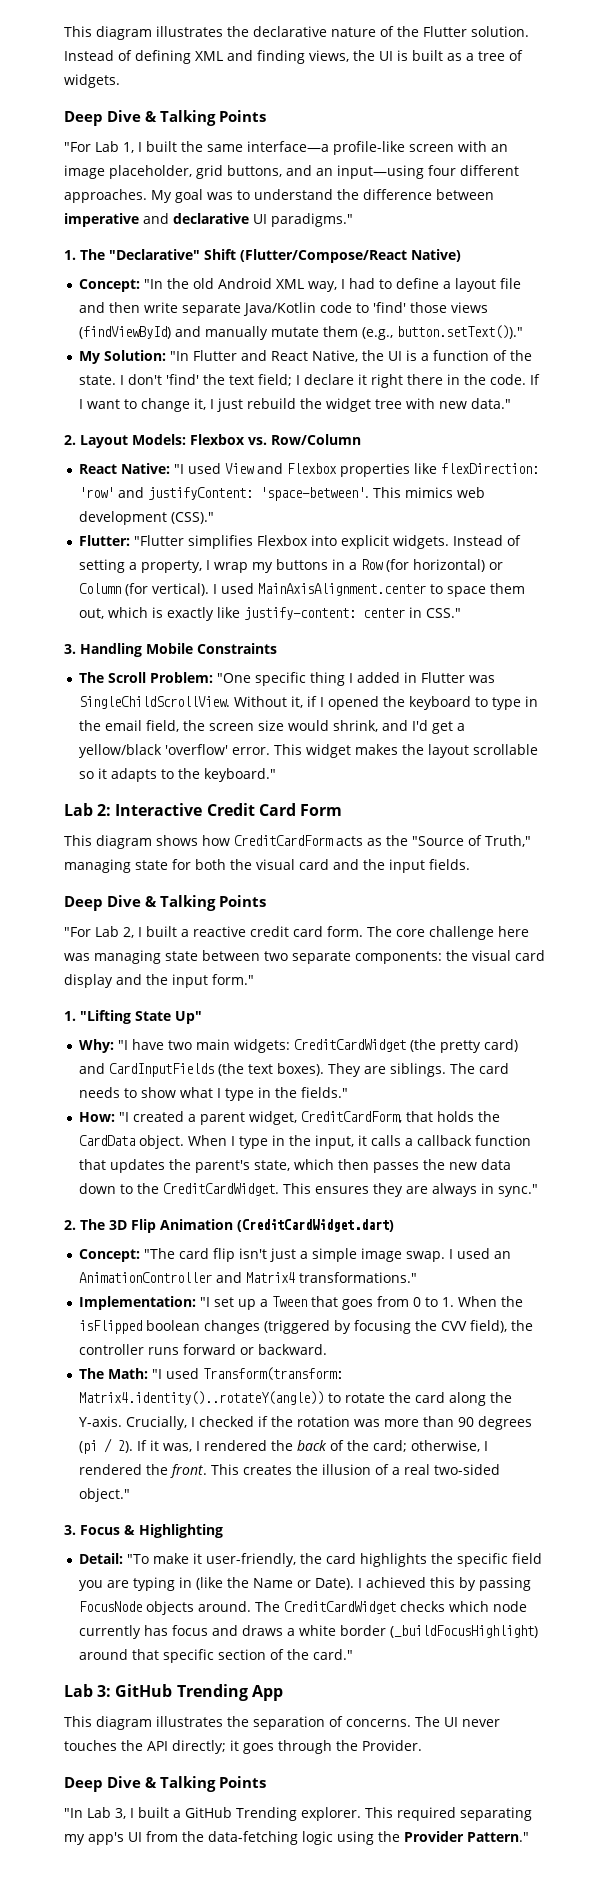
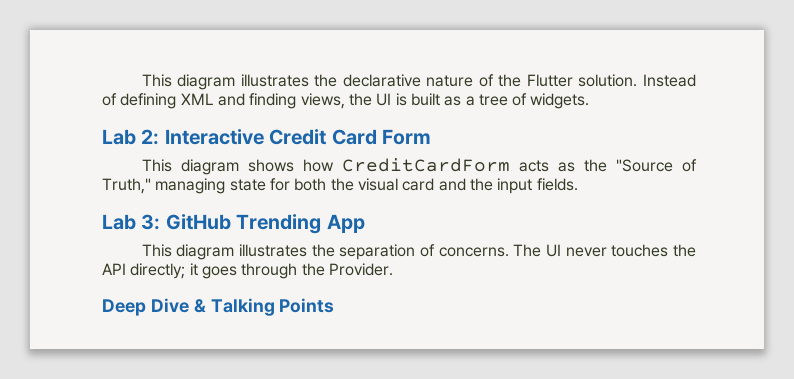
  Instead of defining XML and finding views, the UI is built as a tree of widgets.
- Deep Dive & Talking Points
- "For Lab 1, I built the same interface—a profile-like screen with an image placeholder, grid buttons, and an input—using four different approaches. My goal was to understand the difference between imperative and declarative UI paradigms."
- 1. The "Declarative" Shift (Flutter/Compose/React Native)
- Concept: "In the old Android XML way, I had to define a layout file and then write separate Java/Kotlin code to 'find' those views (findViewById) and manually mutate them (e.g., button.setText())."
- My Solution: "In Flutter and React Native, the UI is a function of the state. I don't 'find' the text field; I declare it right there in the code. If I want to change it, I just rebuild the widget tree with new data."
- 2. Layout Models: Flexbox vs. Row/Column
- React Native: "I used View and Flexbox properties like flexDirection: 'row' and justifyContent: 'space-between'. This mimics web development (CSS)."
- Flutter: "Flutter simplifies Flexbox into explicit widgets. Instead of setting a property, I wrap my buttons in a Row (for horizontal) or Column (for vertical). I used MainAxisAlignment.center to space them out, which is exactly like justify-content: center in CSS."
- 3. Handling Mobile Constraints
- The Scroll Problem: "One specific thing I added in Flutter was SingleChildScrollView. Without it, if I opened the keyboard to type in the email field, the screen size would shrink, and I'd get a yellow/black 'overflow' error. This widget makes the layout scrollable so it adapts to the keyboard."
  This diagram shows how CreditCardForm acts as the "Source of Truth," managing state for both the visual card and the input fields.
- Deep Dive & Talking Points
- "For Lab 2, I built a reactive credit card form. The core challenge here was managing state between two separate components: the visual card display and the input form."
- 1. "Lifting State Up"
- Why: "I have two main widgets: CreditCardWidget (the pretty card) and CardInputFields (the text boxes). They are siblings. The card needs to show what I type in the fields."
- How: "I created a parent widget, CreditCardForm, that holds the CardData object. When I type in the input, it calls a callback function that updates the parent's state, which then passes the new data down to the CreditCardWidget. This ensures they are always in sync."
- 2. The 3D Flip Animation (CreditCardWidget.dart)
- Concept: "The card flip isn't just a simple image swap. I used an AnimationController and Matrix4 transformations."
- Implementation: "I set up a Tween that goes from 0 to 1. When the isFlipped boolean changes (triggered by focusing the CVV field), the controller runs forward or backward.
- The Math: "I used Transform(transform: Matrix4.identity()..rotateY(angle)) to rotate the card along the Y-axis. Crucially, I checked if the rotation was more than 90 degrees (pi / 2). If it was, I rendered the back of the card; otherwise, I rendered the front. This creates the illusion of a real two-sided object."
- 3. Focus & Highlighting
- Detail: "To make it user-friendly, the card highlights the specific field you are typing in (like the Name or Date). I achieved this by passing FocusNode objects around. The CreditCardWidget checks which node currently has focus and draws a white border (_buildFocusHighlight) around that specific section of the card."
- "In Lab 3, I built a GitHub Trending explorer. This required separating my app's UI from the data-fetching logic using the Provider Pattern."

